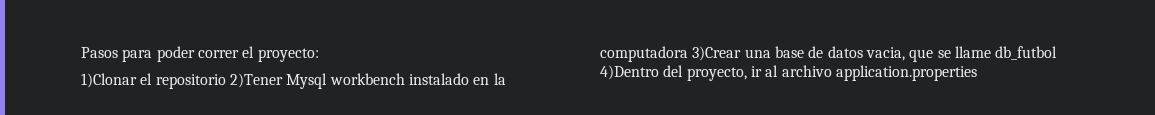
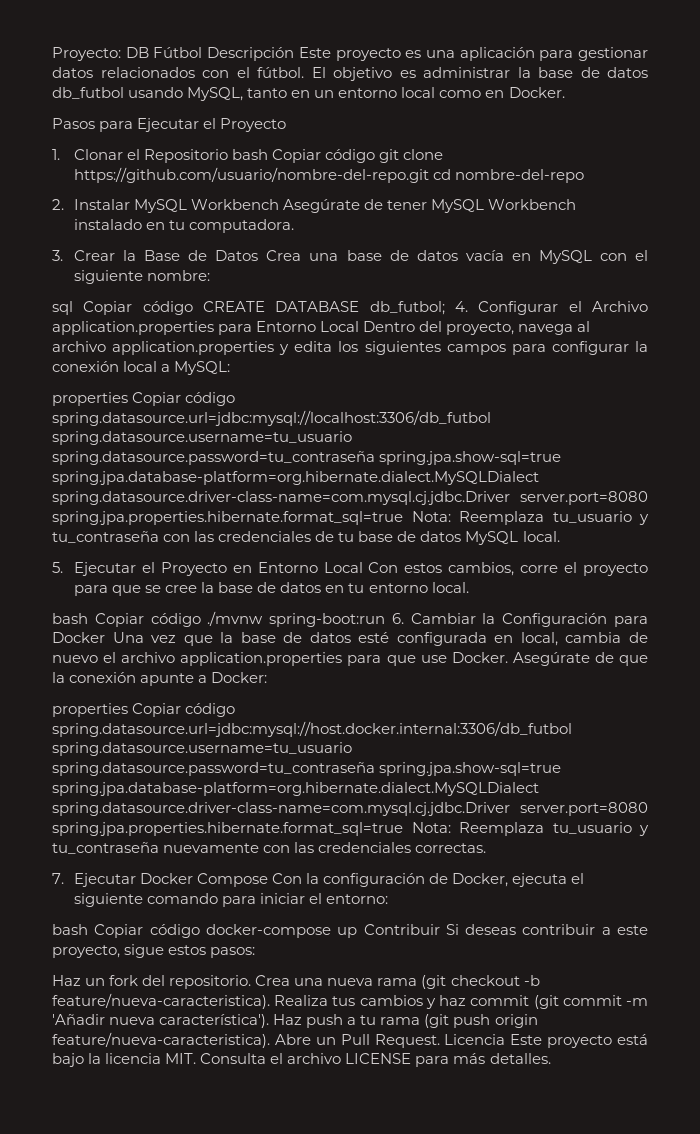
- Pasos para poder correr el proyecto:
- 1)Clonar el repositorio 2)Tener Mysql workbench instalado en la computadora 3)Crear una base de datos vacia, que se llame db_futbol 4)Dentro del proyecto, ir al archivo application.properties
+ Proyecto: DB Fútbol Descripción Este proyecto es una aplicación para gestionar datos relacionados con el fútbol. El objetivo es administrar la base de datos db_futbol usando MySQL, tanto en un entorno local como en Docker.
+ Pasos para Ejecutar el Proyecto
+ 1. Clonar el Repositorio bash Copiar código git clone https://github.com/usuario/nombre-del-repo.git cd nombre-del-repo
+ 2. Instalar MySQL Workbench Asegúrate de tener MySQL Workbench instalado en tu computadora.
+ 3. Crear la Base de Datos Crea una base de datos vacía en MySQL con el siguiente nombre:
+ sql Copiar código CREATE DATABASE db_futbol; 4. Configurar el Archivo application.properties para Entorno Local Dentro del proyecto, navega al archivo application.properties y edita los siguientes campos para configurar la conexión local a MySQL:
+ properties Copiar código spring.datasource.url=jdbc:mysql://localhost:3306/db_futbol spring.datasource.username=tu_usuario spring.datasource.password=tu_contraseña spring.jpa.show-sql=true spring.jpa.database-platform=org.hibernate.dialect.MySQLDialect spring.datasource.driver-class-name=com.mysql.cj.jdbc.Driver server.port=8080 spring.jpa.properties.hibernate.format_sql=true Nota: Reemplaza tu_usuario y tu_contraseña con las credenciales de tu base de datos MySQL local.
+ 5. Ejecutar el Proyecto en Entorno Local Con estos cambios, corre el proyecto para que se cree la base de datos en tu entorno local.
+ bash Copiar código ./mvnw spring-boot:run 6. Cambiar la Configuración para Docker Una vez que la base de datos esté configurada en local, cambia de nuevo el archivo application.properties para que use Docker. Asegúrate de que la conexión apunte a Docker:
+ properties Copiar código spring.datasource.url=jdbc:mysql://host.docker.internal:3306/db_futbol spring.datasource.username=tu_usuario spring.datasource.password=tu_contraseña spring.jpa.show-sql=true spring.jpa.database-platform=org.hibernate.dialect.MySQLDialect spring.datasource.driver-class-name=com.mysql.cj.jdbc.Driver server.port=8080 spring.jpa.properties.hibernate.format_sql=true Nota: Reemplaza tu_usuario y tu_contraseña nuevamente con las credenciales correctas.
+ 7. Ejecutar Docker Compose Con la configuración de Docker, ejecuta el siguiente comando para iniciar el entorno:
+ bash Copiar código docker-compose up Contribuir Si deseas contribuir a este proyecto, sigue estos pasos:
+ Haz un fork del repositorio. Crea una nueva rama (git checkout -b feature/nueva-caracteristica). Realiza tus cambios y haz commit (git commit -m 'Añadir nueva característica'). Haz push a tu rama (git push origin feature/nueva-caracteristica). Abre un Pull Request. Licencia Este proyecto está bajo la licencia MIT. Consulta el archivo LICENSE para más detalles.

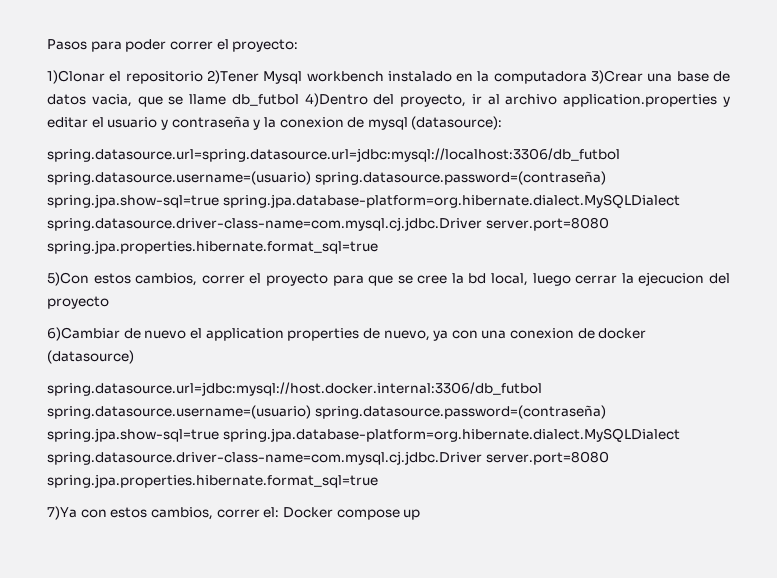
- Proyecto: DB Fútbol Descripción Este proyecto es una aplicación para gestionar datos relacionados con el fútbol. El objetivo es administrar la base de datos db_futbol usando MySQL, tanto en un entorno local como en Docker.
- Pasos para Ejecutar el Proyecto
- 1. Clonar el Repositorio bash Copiar código git clone https://github.com/usuario/nombre-del-repo.git cd nombre-del-repo
- 2. Instalar MySQL Workbench Asegúrate de tener MySQL Workbench instalado en tu computadora.
- 3. Crear la Base de Datos Crea una base de datos vacía en MySQL con el siguiente nombre:
- sql Copiar código CREATE DATABASE db_futbol; 4. Configurar el Archivo application.properties para Entorno Local Dentro del proyecto, navega al archivo application.properties y edita los siguientes campos para configurar la conexión local a MySQL:
- properties Copiar código spring.datasource.url=jdbc:mysql://localhost:3306/db_futbol spring.datasource.username=tu_usuario spring.datasource.password=tu_contraseña spring.jpa.show-sql=true spring.jpa.database-platform=org.hibernate.dialect.MySQLDialect spring.datasource.driver-class-name=com.mysql.cj.jdbc.Driver server.port=8080 spring.jpa.properties.hibernate.format_sql=true Nota: Reemplaza tu_usuario y tu_contraseña con las credenciales de tu base de datos MySQL local.
- 5. Ejecutar el Proyecto en Entorno Local Con estos cambios, corre el proyecto para que se cree la base de datos en tu entorno local.
- bash Copiar código ./mvnw spring-boot:run 6. Cambiar la Configuración para Docker Una vez que la base de datos esté configurada en local, cambia de nuevo el archivo application.properties para que use Docker. Asegúrate de que la conexión apunte a Docker:
- properties Copiar código spring.datasource.url=jdbc:mysql://host.docker.internal:3306/db_futbol spring.datasource.username=tu_usuario spring.datasource.password=tu_contraseña spring.jpa.show-sql=true spring.jpa.database-platform=org.hibernate.dialect.MySQLDialect spring.datasource.driver-class-name=com.mysql.cj.jdbc.Driver server.port=8080 spring.jpa.properties.hibernate.format_sql=true Nota: Reemplaza tu_usuario y tu_contraseña nuevamente con las credenciales correctas.
- 7. Ejecutar Docker Compose Con la configuración de Docker, ejecuta el siguiente comando para iniciar el entorno:
- bash Copiar código docker-compose up Contribuir Si deseas contribuir a este proyecto, sigue estos pasos:
- Haz un fork del repositorio. Crea una nueva rama (git checkout -b feature/nueva-caracteristica). Realiza tus cambios y haz commit (git commit -m 'Añadir nueva característica'). Haz push a tu rama (git push origin feature/nueva-caracteristica). Abre un Pull Request. Licencia Este proyecto está bajo la licencia MIT. Consulta el archivo LICENSE para más detalles.
+ Pasos para poder correr el proyecto:
+ 1)Clonar el repositorio 2)Tener Mysql workbench instalado en la computadora 3)Crear una base de datos vacia, que se llame db_futbol 4)Dentro del proyecto, ir al archivo application.properties y editar el usuario y contraseña y la conexion de mysql (datasource):
+ spring.datasource.url=spring.datasource.url=jdbc:mysql://localhost:3306/db_futbol spring.datasource.username=(usuario) spring.datasource.password=(contraseña) spring.jpa.show-sql=true spring.jpa.database-platform=org.hibernate.dialect.MySQLDialect spring.datasource.driver-class-name=com.mysql.cj.jdbc.Driver server.port=8080 spring.jpa.properties.hibernate.format_sql=true
+ 5)Con estos cambios, correr el proyecto para que se cree la bd local, luego cerrar la ejecucion del proyecto
+ 6)Cambiar de nuevo el application properties de nuevo, ya con una conexion de docker (datasource)
+ spring.datasource.url=jdbc:mysql://host.docker.internal:3306/db_futbol spring.datasource.username=(usuario) spring.datasource.password=(contraseña) spring.jpa.show-sql=true spring.jpa.database-platform=org.hibernate.dialect.MySQLDialect spring.datasource.driver-class-name=com.mysql.cj.jdbc.Driver server.port=8080 spring.jpa.properties.hibernate.format_sql=true
+ 7)Ya con estos cambios, correr el: Docker compose up

